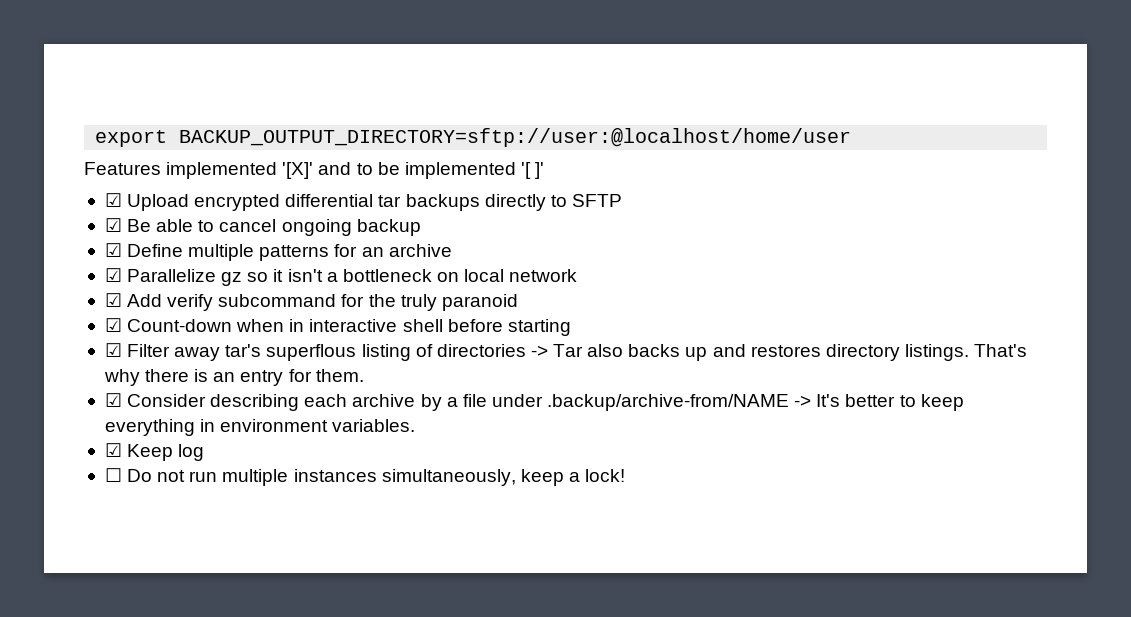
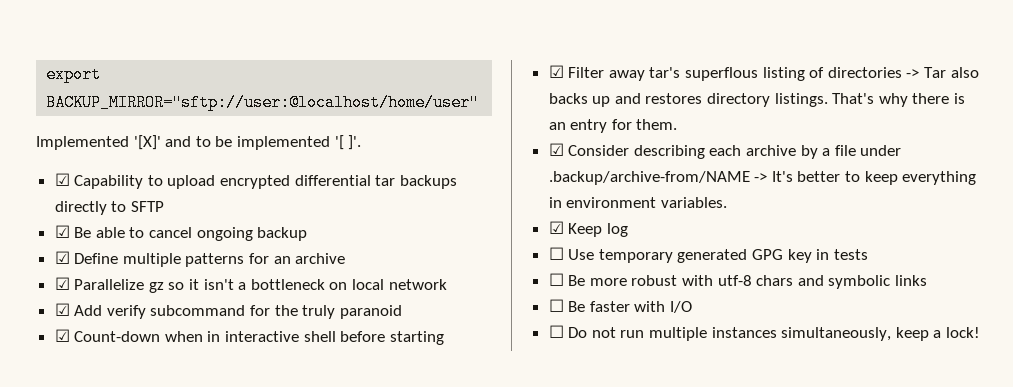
- export BACKUP_OUTPUT_DIRECTORY=sftp://user:@localhost/home/user
- Features implemented '[X]' and to be implemented '[ ]'
- ☑ Upload encrypted differential tar backups directly to SFTP
+ export BACKUP_MIRROR="sftp://user:@localhost/home/user"
+ Implemented '[X]' and to be implemented '[ ]'.
+ ☑ Capability to upload encrypted differential tar backups directly to SFTP
+ ☐ Use temporary generated GPG key in tests
+ ☐ Be more robust with utf-8 chars and symbolic links
+ ☐ Be faster with I/O

